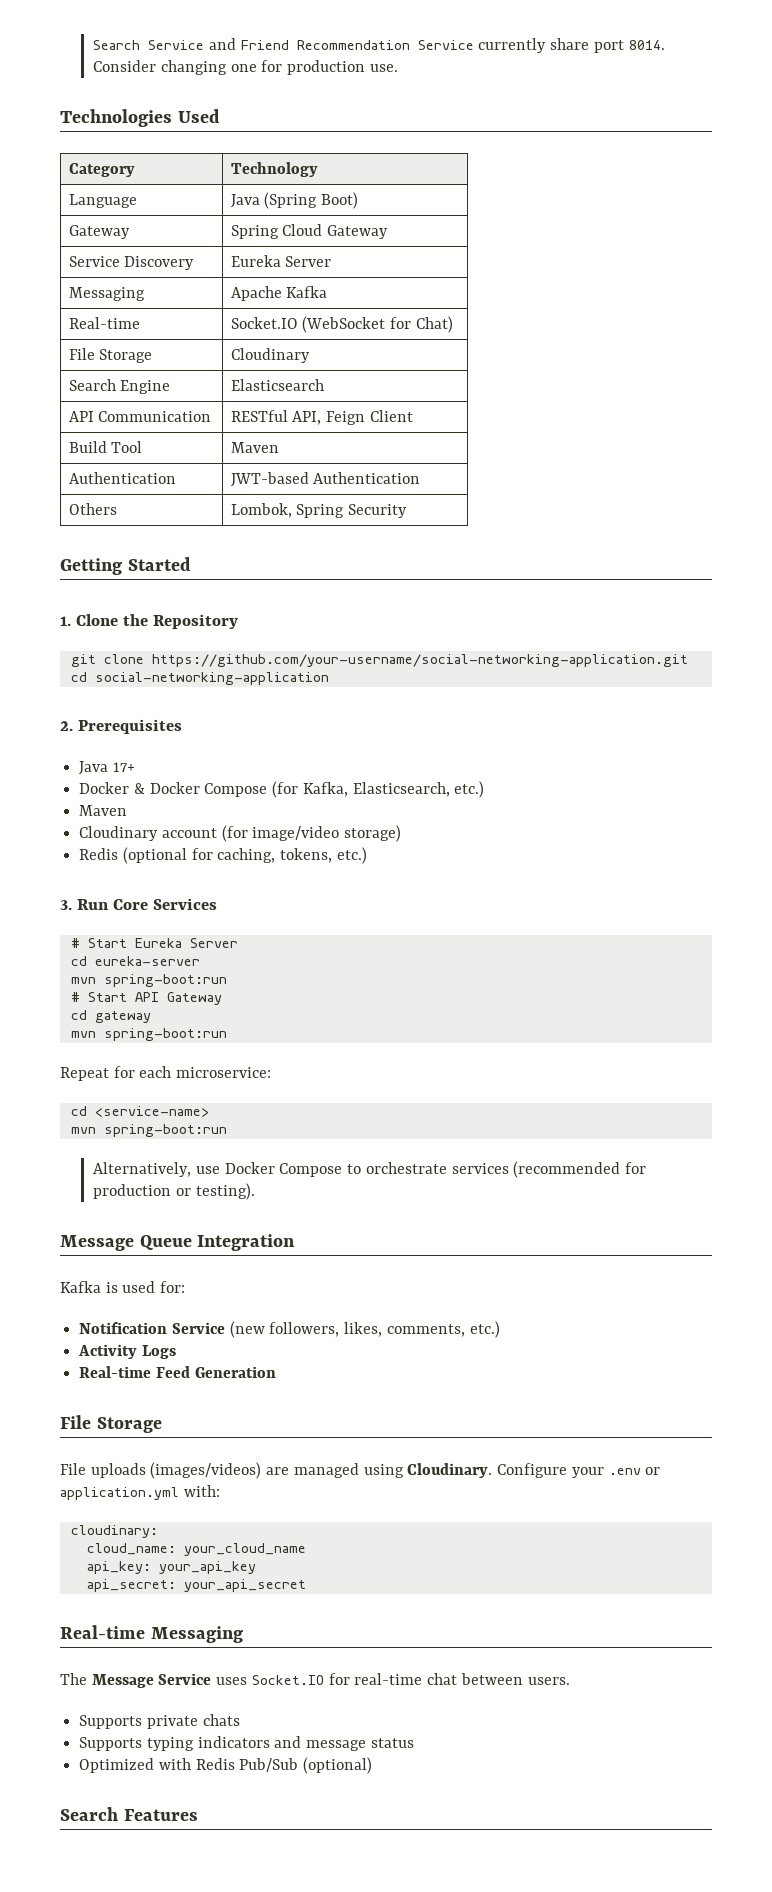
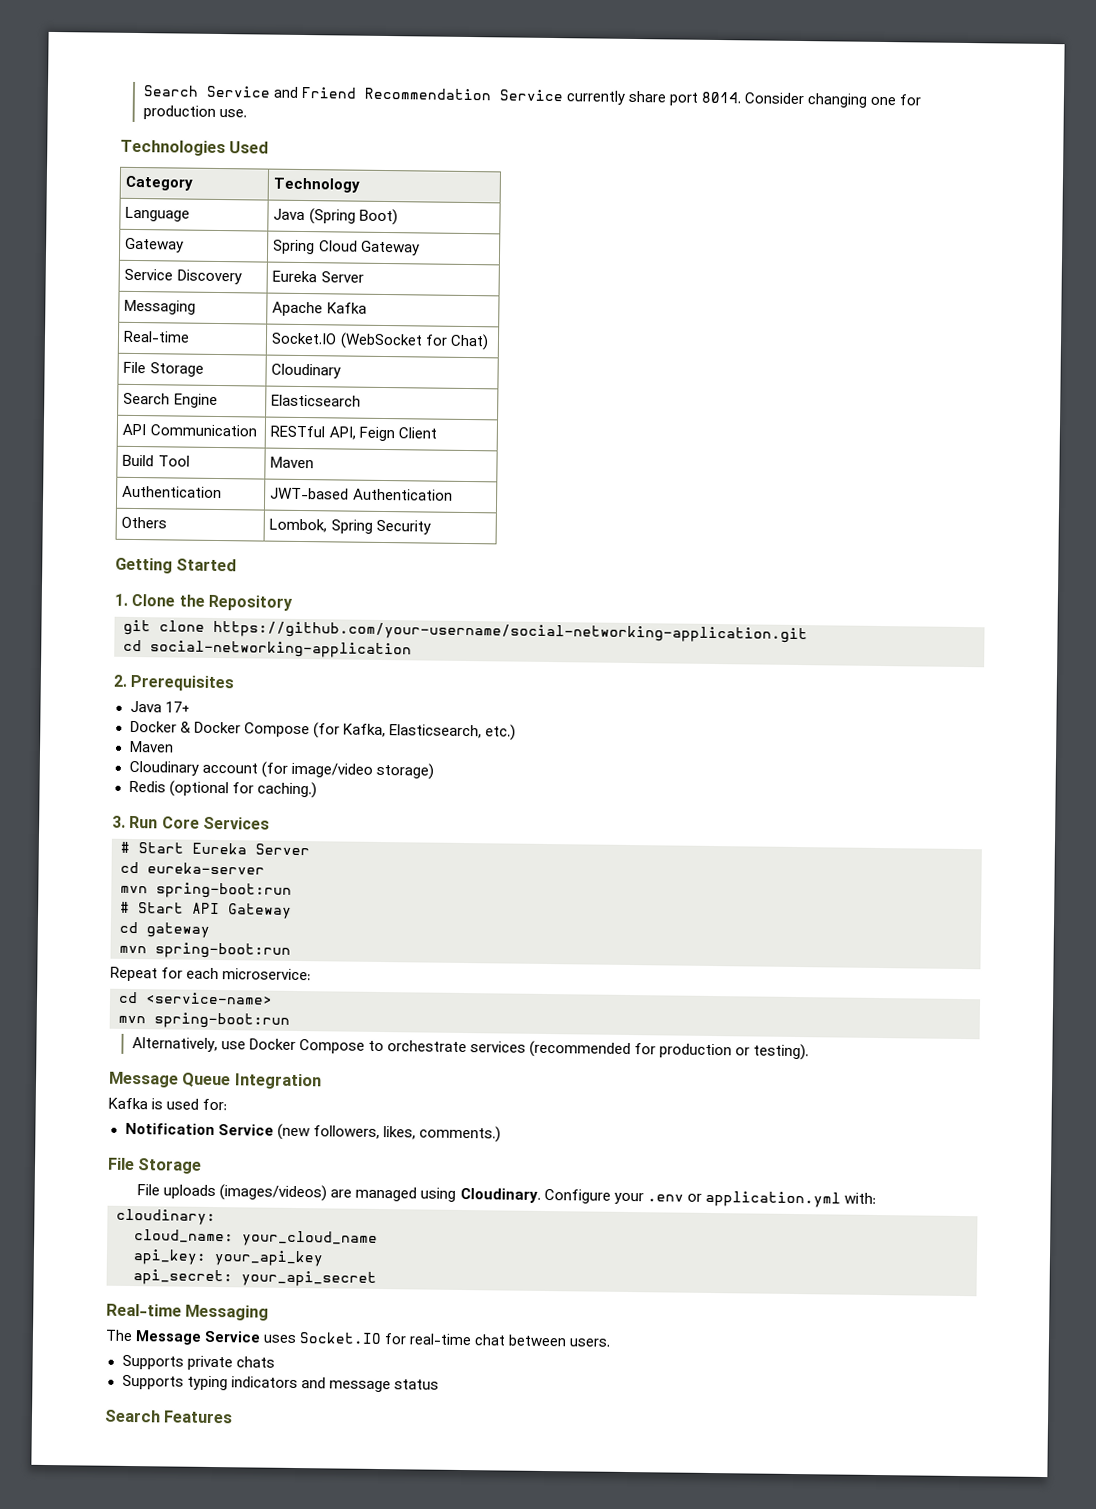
- Redis (optional for caching, tokens, etc.)
+ Redis (optional for caching.)
- Notification Service (new followers, likes, comments, etc.)
- Activity Logs
- Real-time Feed Generation
+ Notification Service (new followers, likes, comments.)
- Optimized with Redis Pub/Sub (optional)

